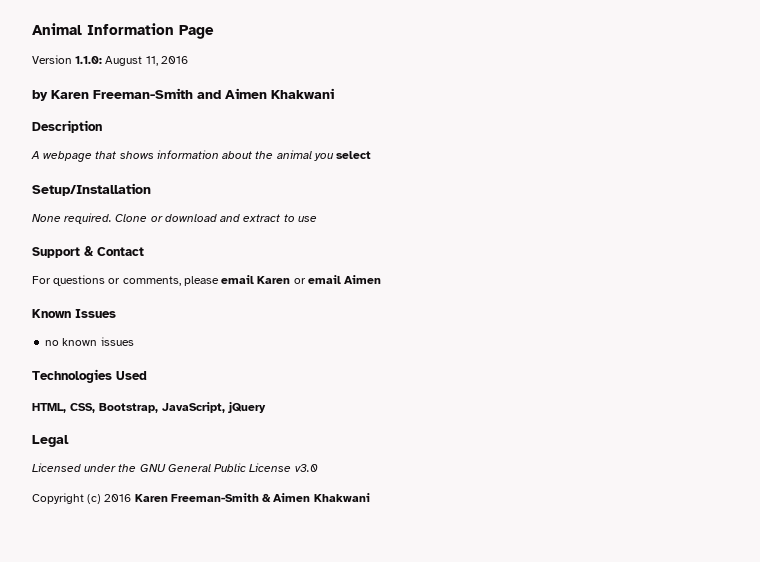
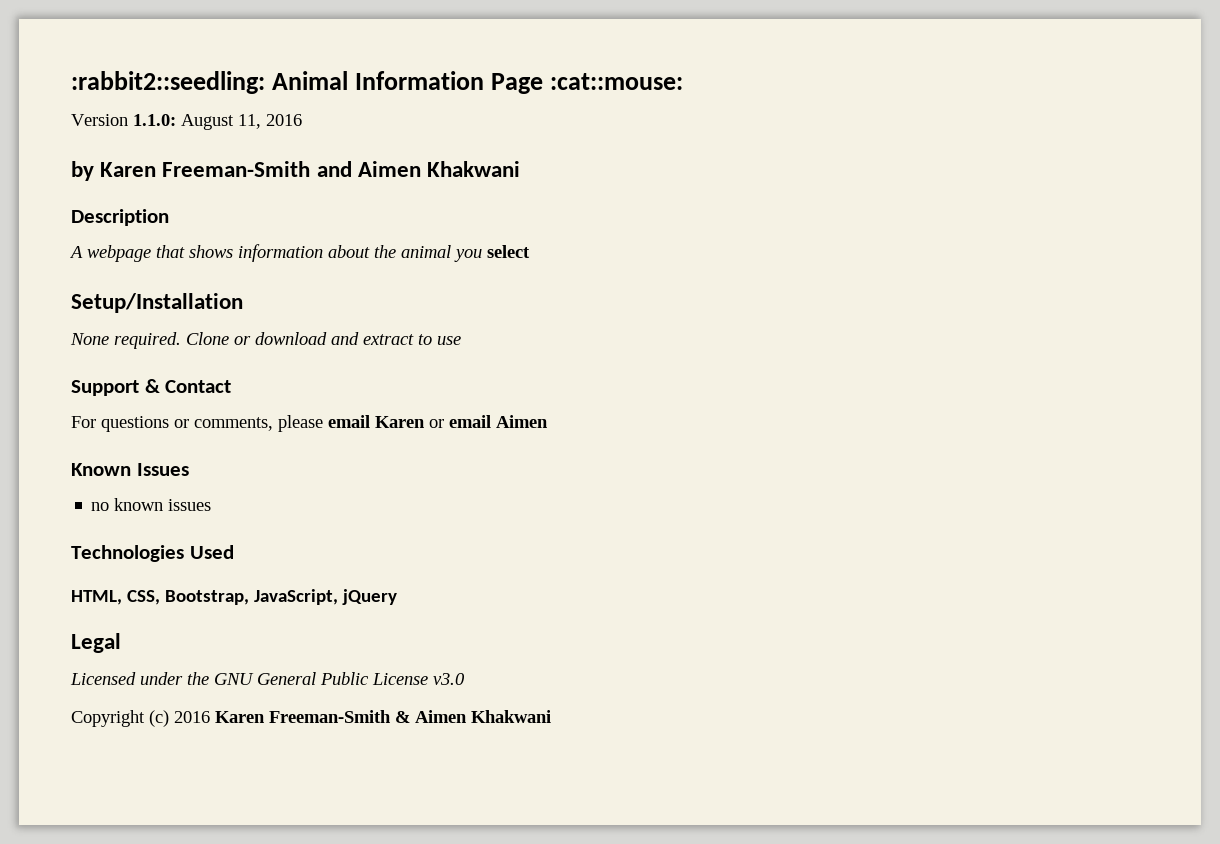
- Animal Information Page
+ :rabbit2::seedling: Animal Information Page :cat::mouse:

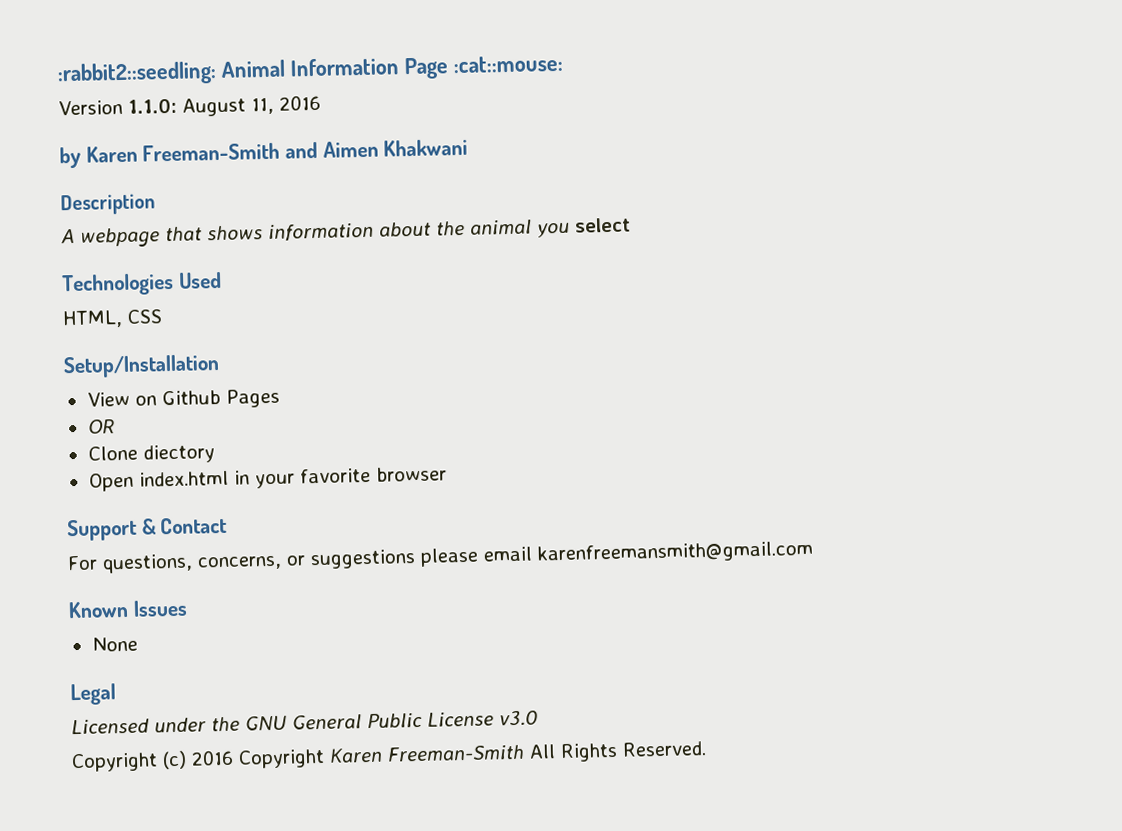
+ Technologies Used
+ HTML, CSS
  Setup/Installation
- None required. Clone or download and extract to use
+ View on Github Pages
+ OR
+ Clone diectory
+ Open index.html in your favorite browser
  Support & Contact
- For questions or comments, please email Karen or email Aimen
+ For questions, concerns, or suggestions please email karenfreemansmith@gmail.com
  Known Issues
- no known issues
- Technologies Used
- HTML, CSS, Bootstrap, JavaScript, jQuery
+ None
- Copyright (c) 2016 Karen Freeman-Smith & Aimen Khakwani
+ Copyright (c) 2016 Copyright Karen Freeman-Smith All Rights Reserved.

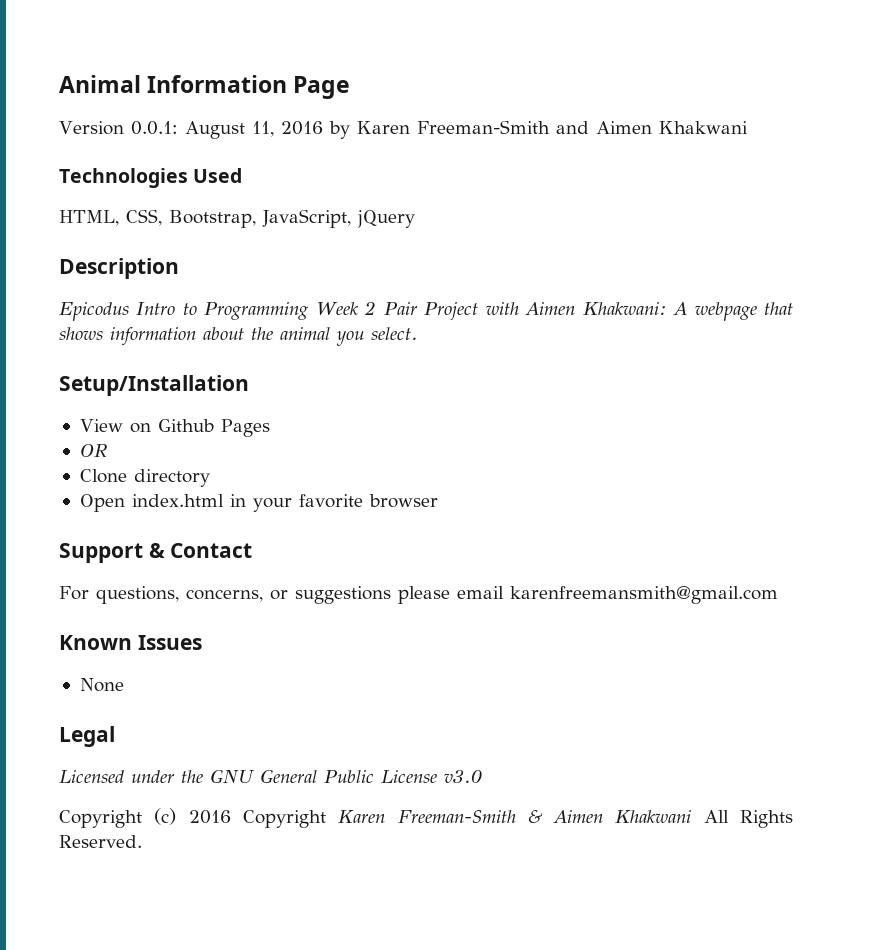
- :rabbit2::seedling: Animal Information Page :cat::mouse:
+ Animal Information Page
- Version 1.1.0: August 11, 2016
- by Karen Freeman-Smith and Aimen Khakwani
+ Version 0.0.1: August 11, 2016 by Karen Freeman-Smith and Aimen Khakwani
+ Technologies Used
+ HTML, CSS, Bootstrap, JavaScript, jQuery
  Description
- A webpage that shows information about the animal you select
- Technologies Used
- HTML, CSS
+ Epicodus Intro to Programming Week 2 Pair Project with Aimen Khakwani: A webpage that shows information about the animal you select.
- Clone diectory
+ Clone directory
- Copyright (c) 2016 Copyright Karen Freeman-Smith All Rights Reserved.
+ Copyright (c) 2016 Copyright Karen Freeman-Smith & Aimen Khakwani All Rights Reserved.

